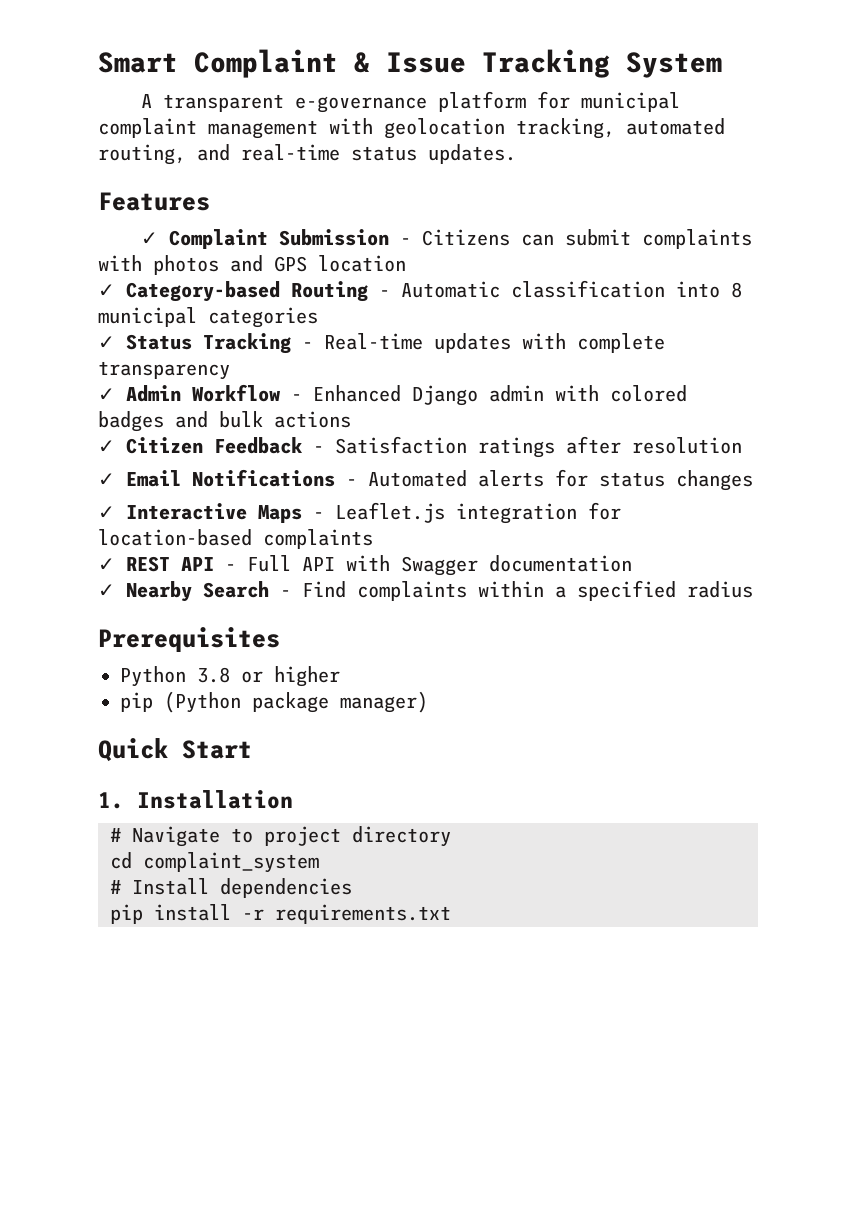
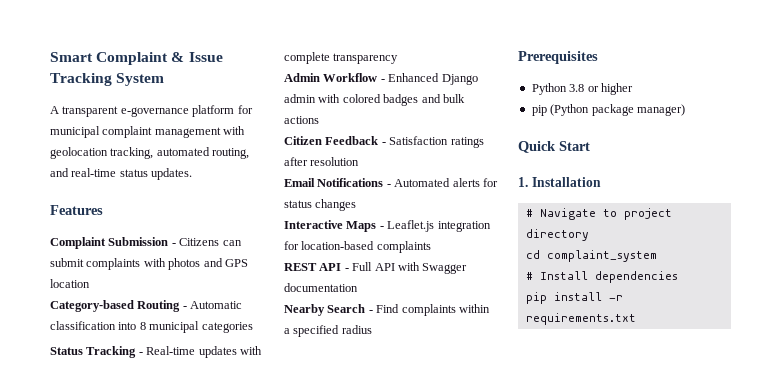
- ✓ Complaint Submission - Citizens can submit complaints with photos and GPS location
+ Complaint Submission - Citizens can submit complaints with photos and GPS location
- ✓ Category-based Routing - Automatic classification into 8 municipal categories
+ Category-based Routing - Automatic classification into 8 municipal categories
- ✓ Status Tracking - Real-time updates with complete transparency
+ Status Tracking - Real-time updates with complete transparency
- ✓ Admin Workflow - Enhanced Django admin with colored badges and bulk actions
+ Admin Workflow - Enhanced Django admin with colored badges and bulk actions
- ✓ Citizen Feedback - Satisfaction ratings after resolution
+ Citizen Feedback - Satisfaction ratings after resolution
- ✓ Email Notifications - Automated alerts for status changes
+ Email Notifications - Automated alerts for status changes
- ✓ Interactive Maps - Leaflet.js integration for location-based complaints
+ Interactive Maps - Leaflet.js integration for location-based complaints
- ✓ REST API - Full API with Swagger documentation
+ REST API - Full API with Swagger documentation
- ✓ Nearby Search - Find complaints within a specified radius
+ Nearby Search - Find complaints within a specified radius

